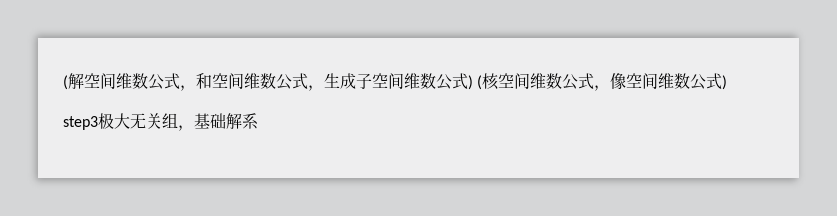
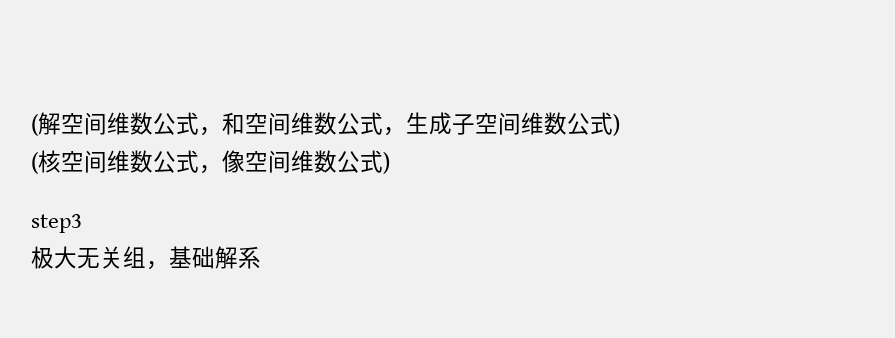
- (解空间维数公式，和空间维数公式，生成子空间维数公式) (核空间维数公式，像空间维数公式)
+ (解空间维数公式，和空间维数公式，生成子空间维数公式)
+ (核空间维数公式，像空间维数公式)
- step3极大无关组，基础解系
+ step3
+ 极大无关组，基础解系

